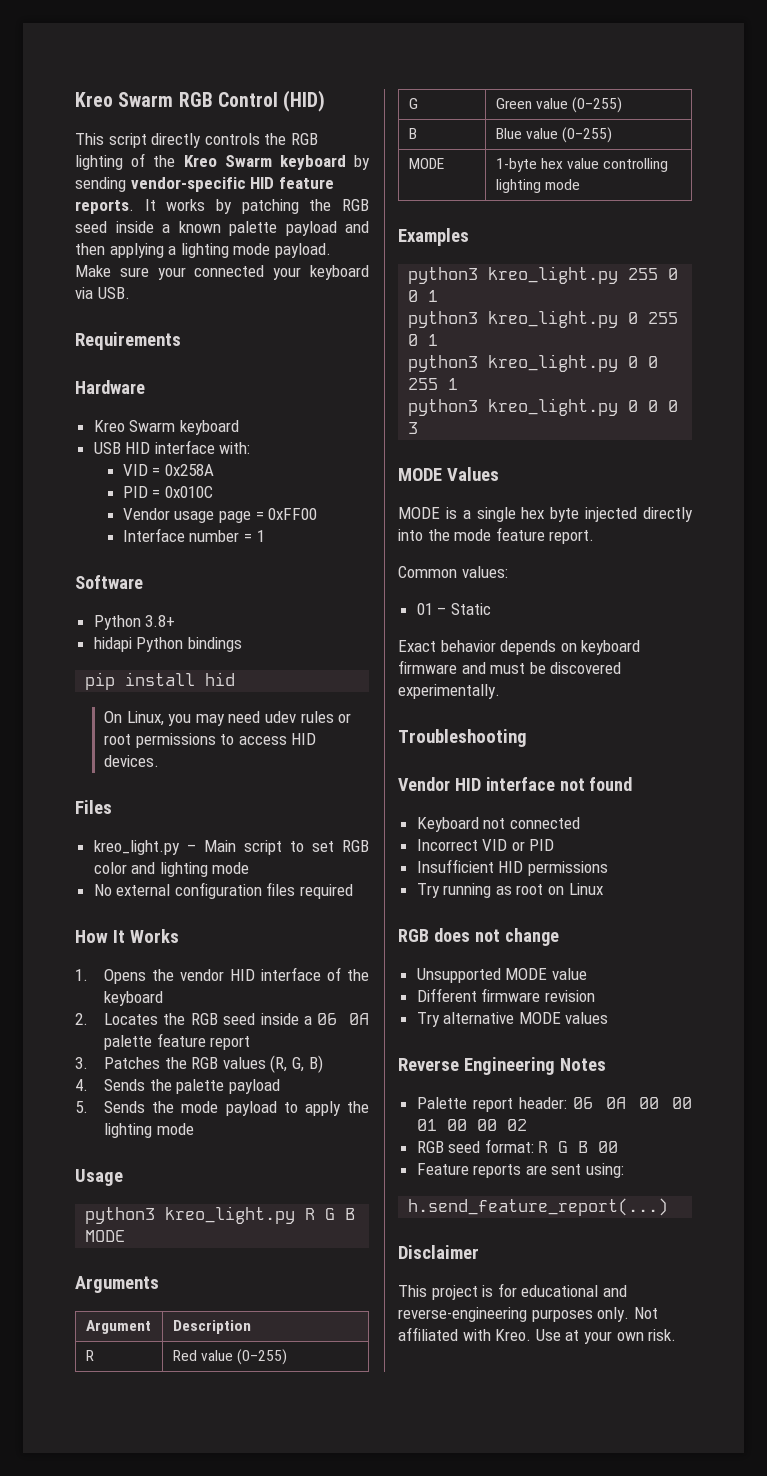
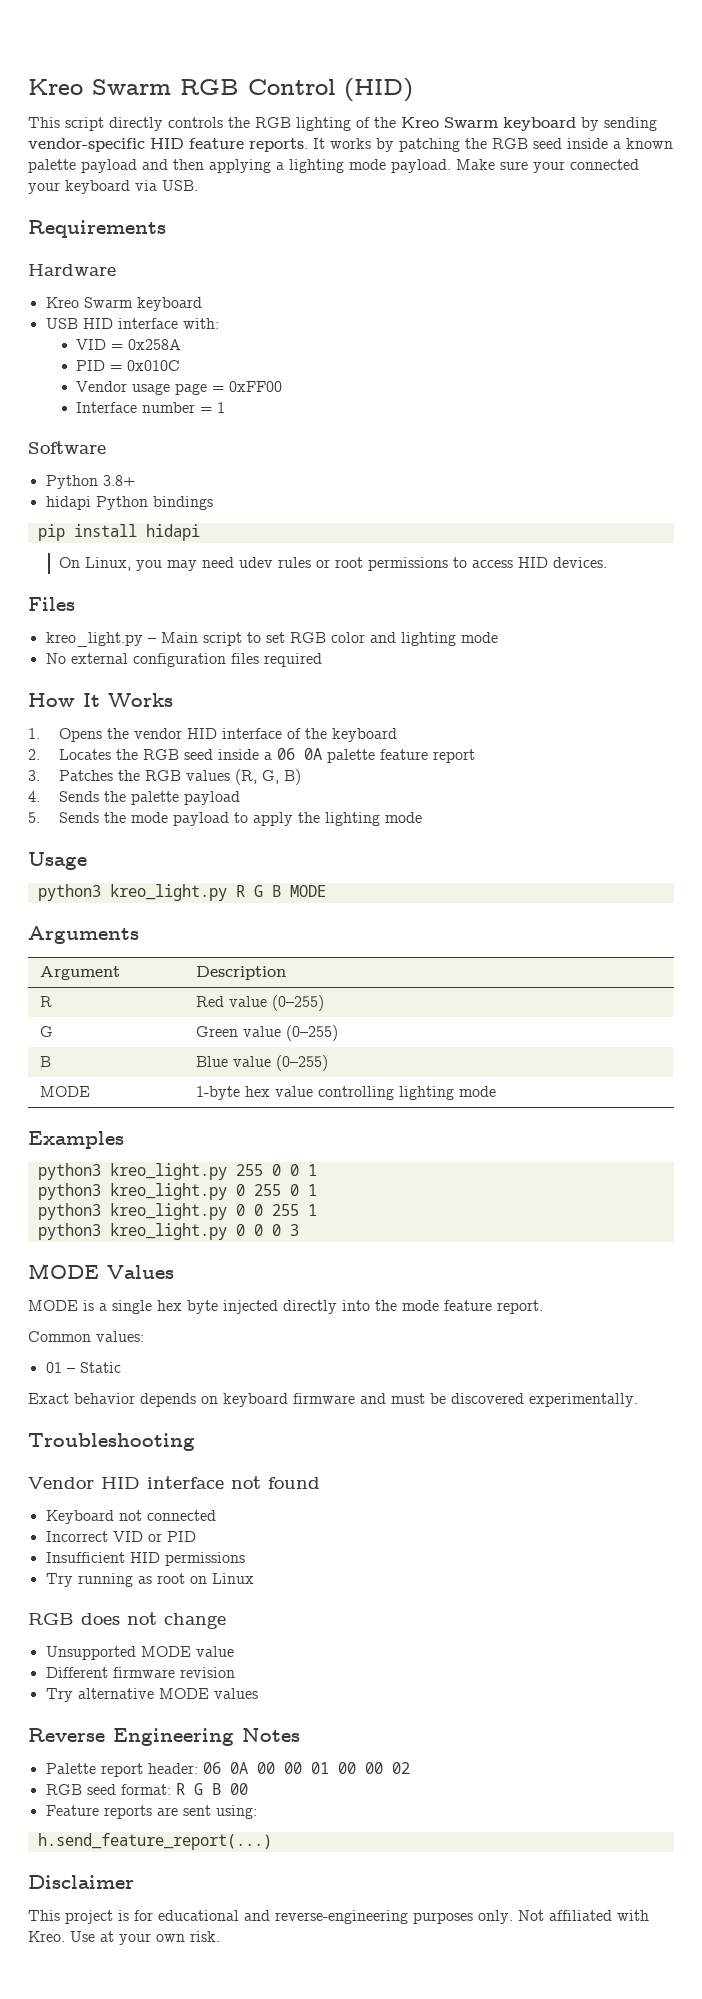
- pip install hid
+ pip install hidapi

